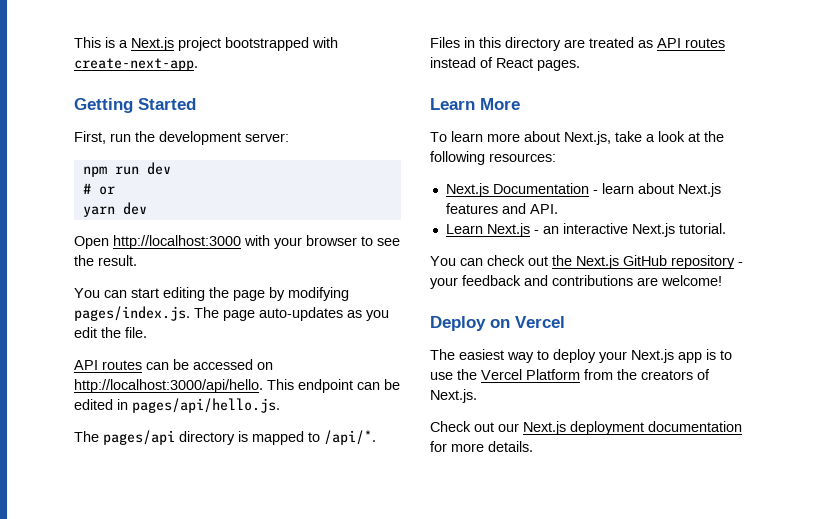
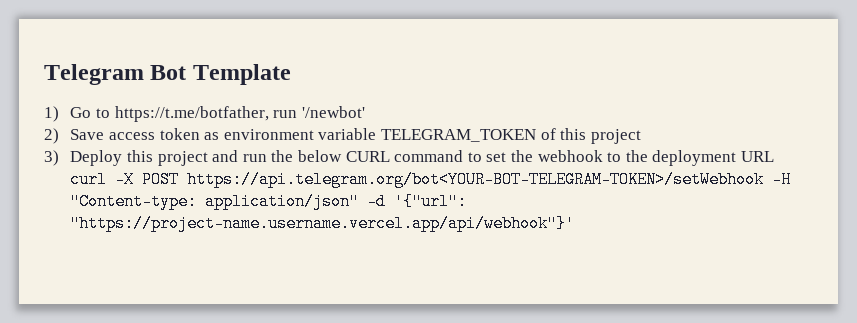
- This is a Next.js project bootstrapped with create-next-app.
- Getting Started
- First, run the development server:
- npm run dev
- # or
- yarn dev
- Open http://localhost:3000 with your browser to see the result.
- You can start editing the page by modifying pages/index.js. The page auto-updates as you edit the file.
- API routes can be accessed on http://localhost:3000/api/hello. This endpoint can be edited in pages/api/hello.js.
- The pages/api directory is mapped to /api/*. Files in this directory are treated as API routes instead of React pages.
- Learn More
- To learn more about Next.js, take a look at the following resources:
- Next.js Documentation - learn about Next.js features and API.
- Learn Next.js - an interactive Next.js tutorial.
- You can check out the Next.js GitHub repository - your feedback and contributions are welcome!
- Deploy on Vercel
- The easiest way to deploy your Next.js app is to use the Vercel Platform from the creators of Next.js.
- Check out our Next.js deployment documentation for more details.
+ Telegram Bot Template
+ 1) Go to https://t.me/botfather, run '/newbot'
+ 2) Save access token as environment variable TELEGRAM_TOKEN of this project
+ 3) Deploy this project and run the below CURL command to set the webhook to the deployment URL curl -X POST https://api.telegram.org/bot<YOUR-BOT-TELEGRAM-TOKEN>/setWebhook -H "Content-type: application/json" -d '{"url": "https://project-name.username.vercel.app/api/webhook"}'

